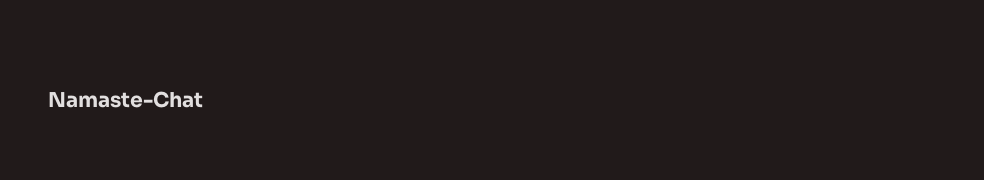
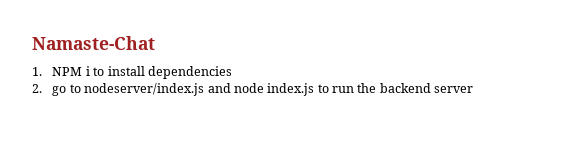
+ 1. NPM i to install dependencies
+ 2. go to nodeserver/index.js and node index.js to run the backend server

